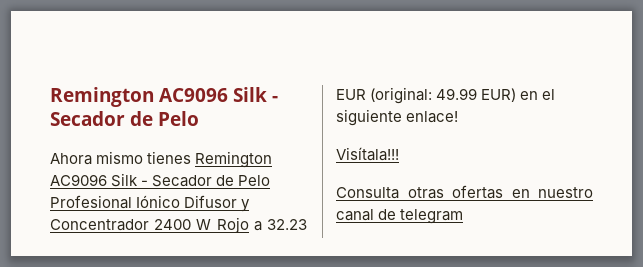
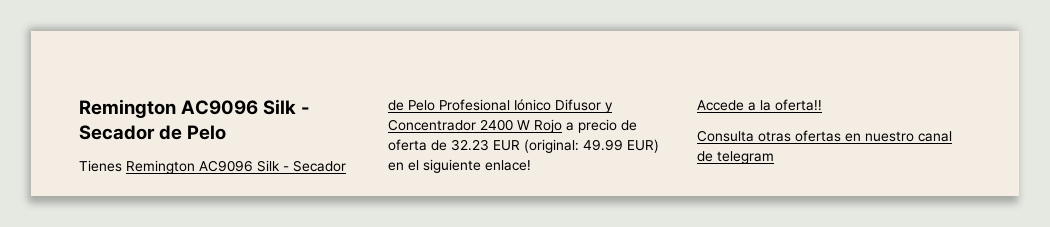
- Ahora mismo tienes Remington AC9096 Silk - Secador de Pelo Profesional Iónico Difusor y Concentrador 2400 W Rojo a 32.23 EUR (original: 49.99 EUR) en el siguiente enlace!
+ Tienes Remington AC9096 Silk - Secador de Pelo Profesional Iónico Difusor y Concentrador 2400 W Rojo a precio de oferta de 32.23 EUR (original: 49.99 EUR) en el siguiente enlace!
- Visítala!!!
+ Accede a la oferta!!

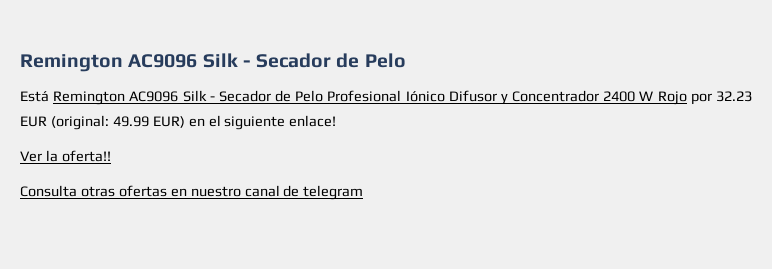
- Tienes Remington AC9096 Silk - Secador de Pelo Profesional Iónico Difusor y Concentrador 2400 W Rojo a precio de oferta de 32.23 EUR (original: 49.99 EUR) en el siguiente enlace!
+ Está Remington AC9096 Silk - Secador de Pelo Profesional Iónico Difusor y Concentrador 2400 W Rojo por 32.23 EUR (original: 49.99 EUR) en el siguiente enlace!
- Accede a la oferta!!
+ Ver la oferta!!

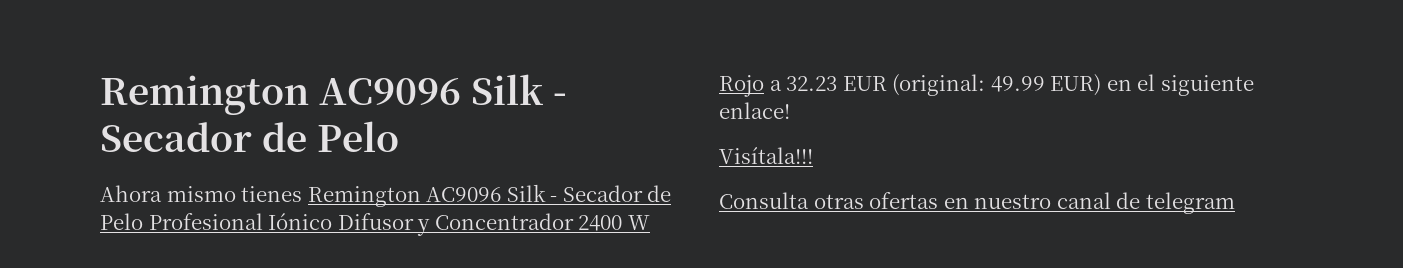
- Está Remington AC9096 Silk - Secador de Pelo Profesional Iónico Difusor y Concentrador 2400 W Rojo por 32.23 EUR (original: 49.99 EUR) en el siguiente enlace!
+ Ahora mismo tienes Remington AC9096 Silk - Secador de Pelo Profesional Iónico Difusor y Concentrador 2400 W Rojo a 32.23 EUR (original: 49.99 EUR) en el siguiente enlace!
- Ver la oferta!!
+ Visítala!!!

